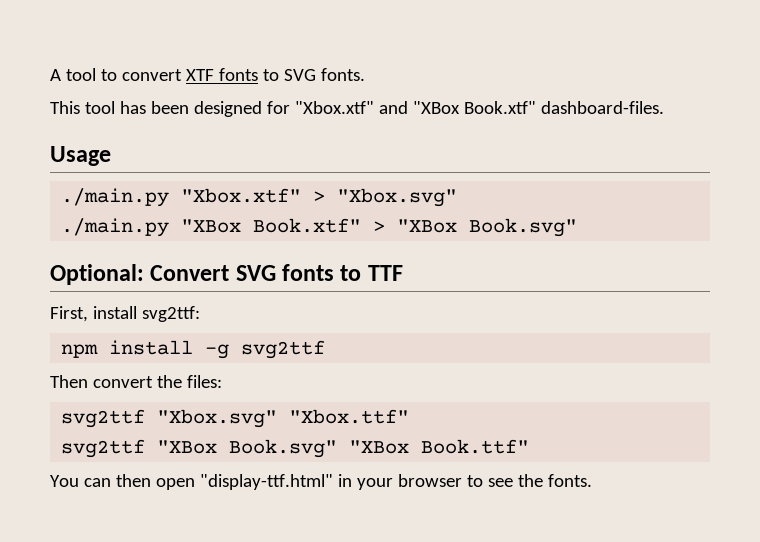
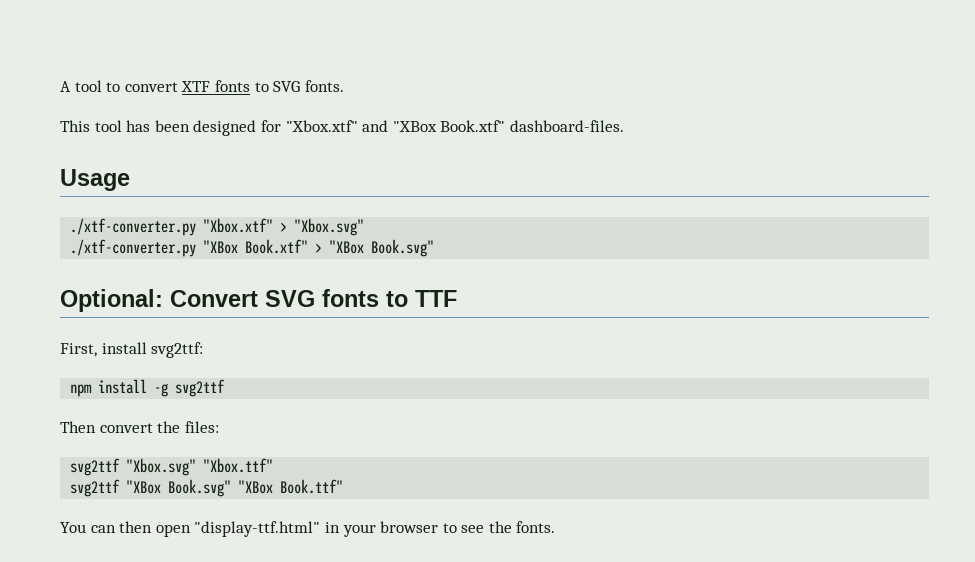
- ./main.py "Xbox.xtf" > "Xbox.svg"
+ ./xtf-converter.py "Xbox.xtf" > "Xbox.svg"
- ./main.py "XBox Book.xtf" > "XBox Book.svg"
+ ./xtf-converter.py "XBox Book.xtf" > "XBox Book.svg"

